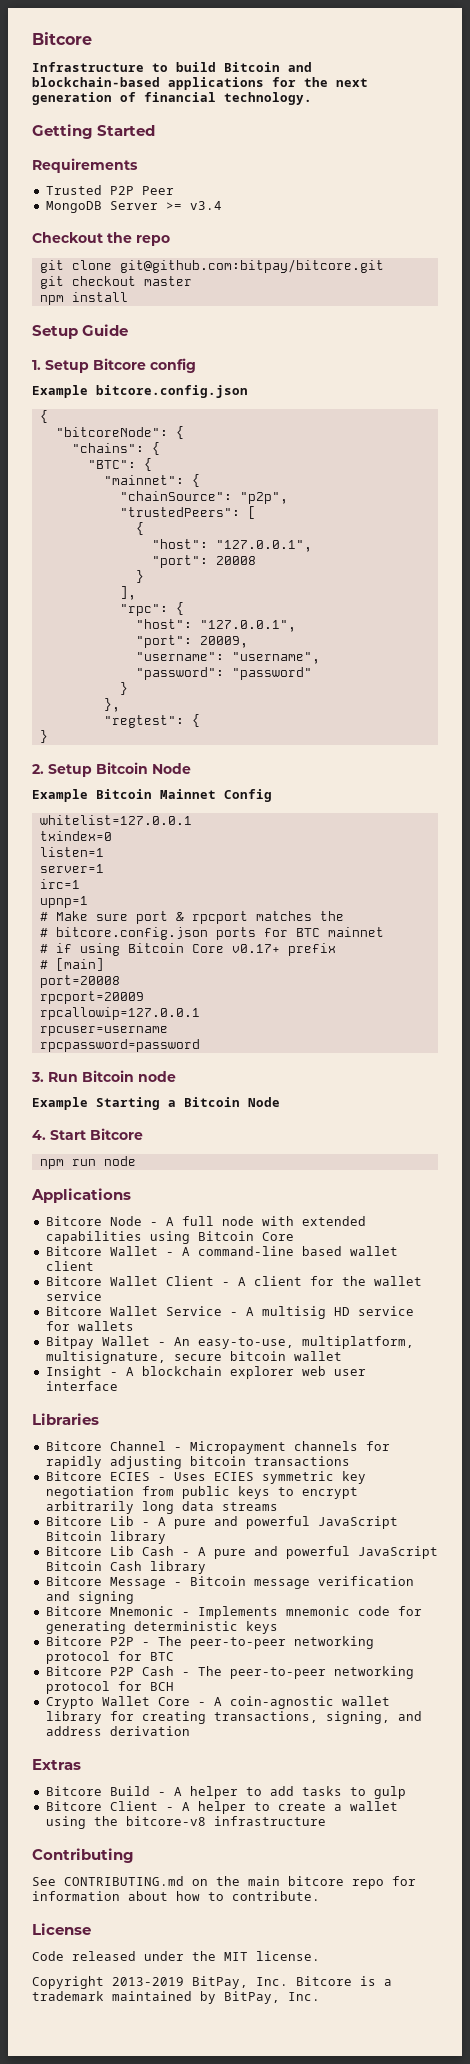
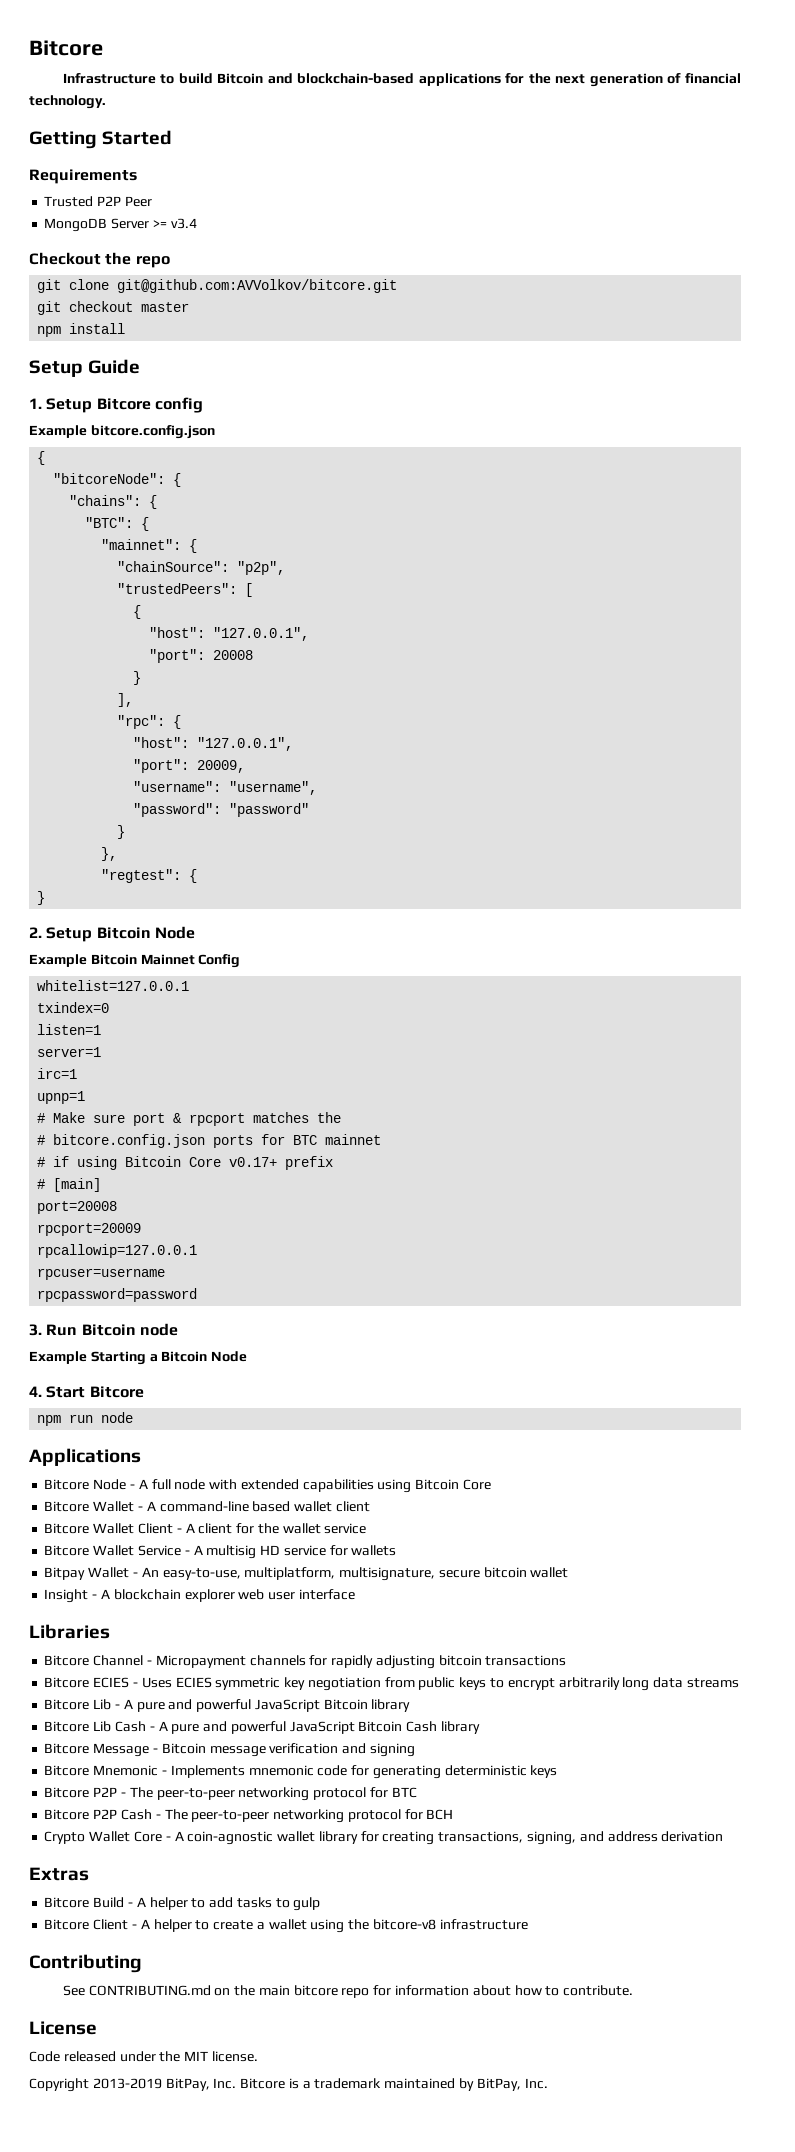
- git clone git@github.com:bitpay/bitcore.git
+ git clone git@github.com:AVVolkov/bitcore.git

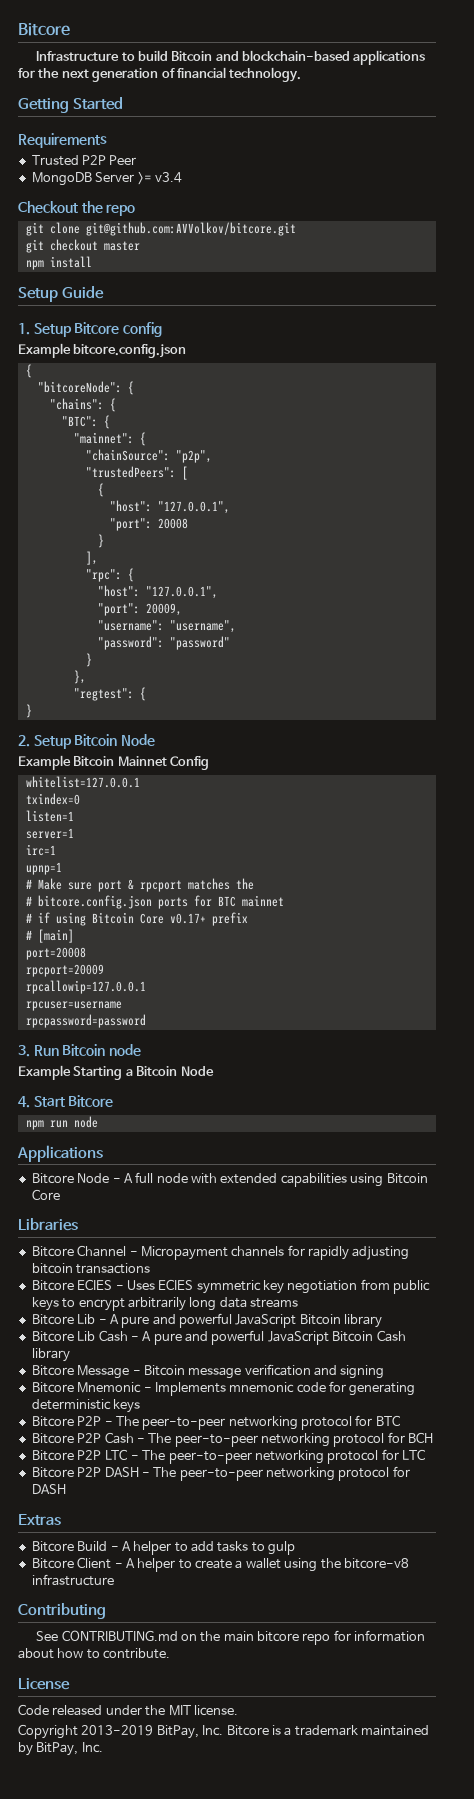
- Bitcore Wallet - A command-line based wallet client
- Bitcore Wallet Client - A client for the wallet service
- Bitcore Wallet Service - A multisig HD service for wallets
- Bitpay Wallet - An easy-to-use, multiplatform, multisignature, secure bitcoin wallet
- Insight - A blockchain explorer web user interface
- Crypto Wallet Core - A coin-agnostic wallet library for creating transactions, signing, and address derivation
+ Bitcore P2P LTC - The peer-to-peer networking protocol for LTC
+ Bitcore P2P DASH - The peer-to-peer networking protocol for DASH

